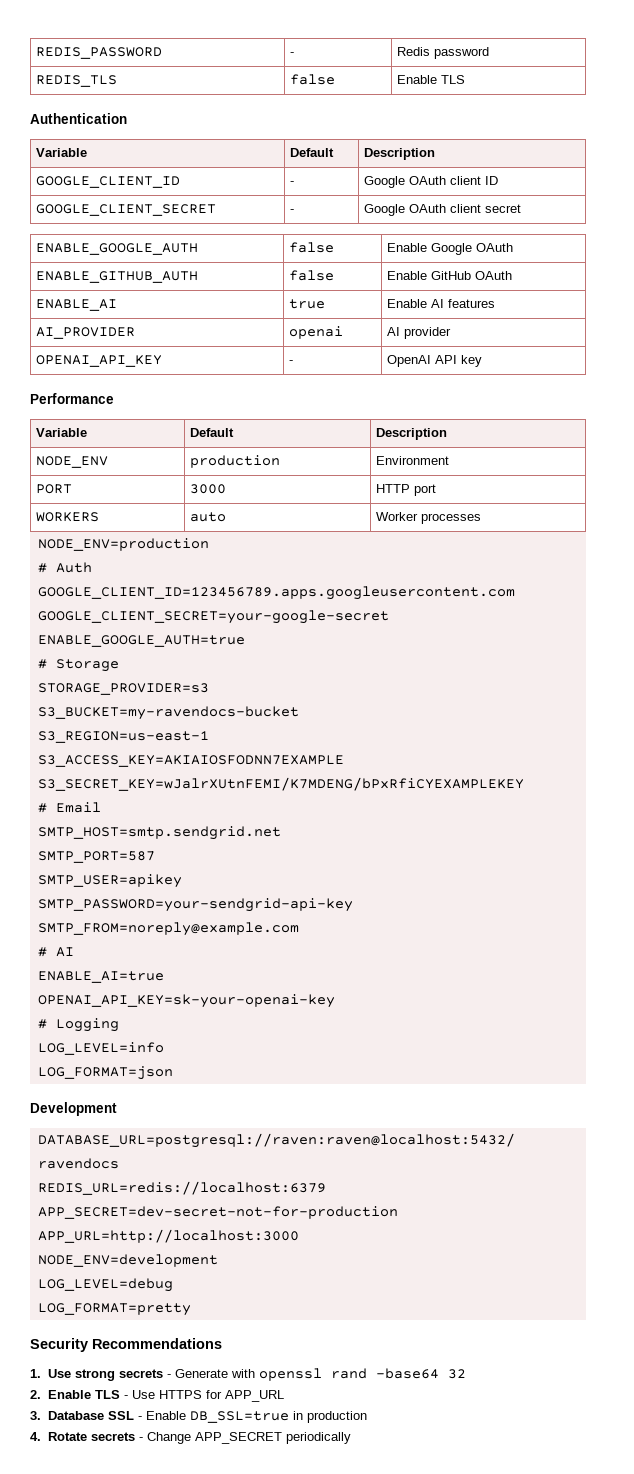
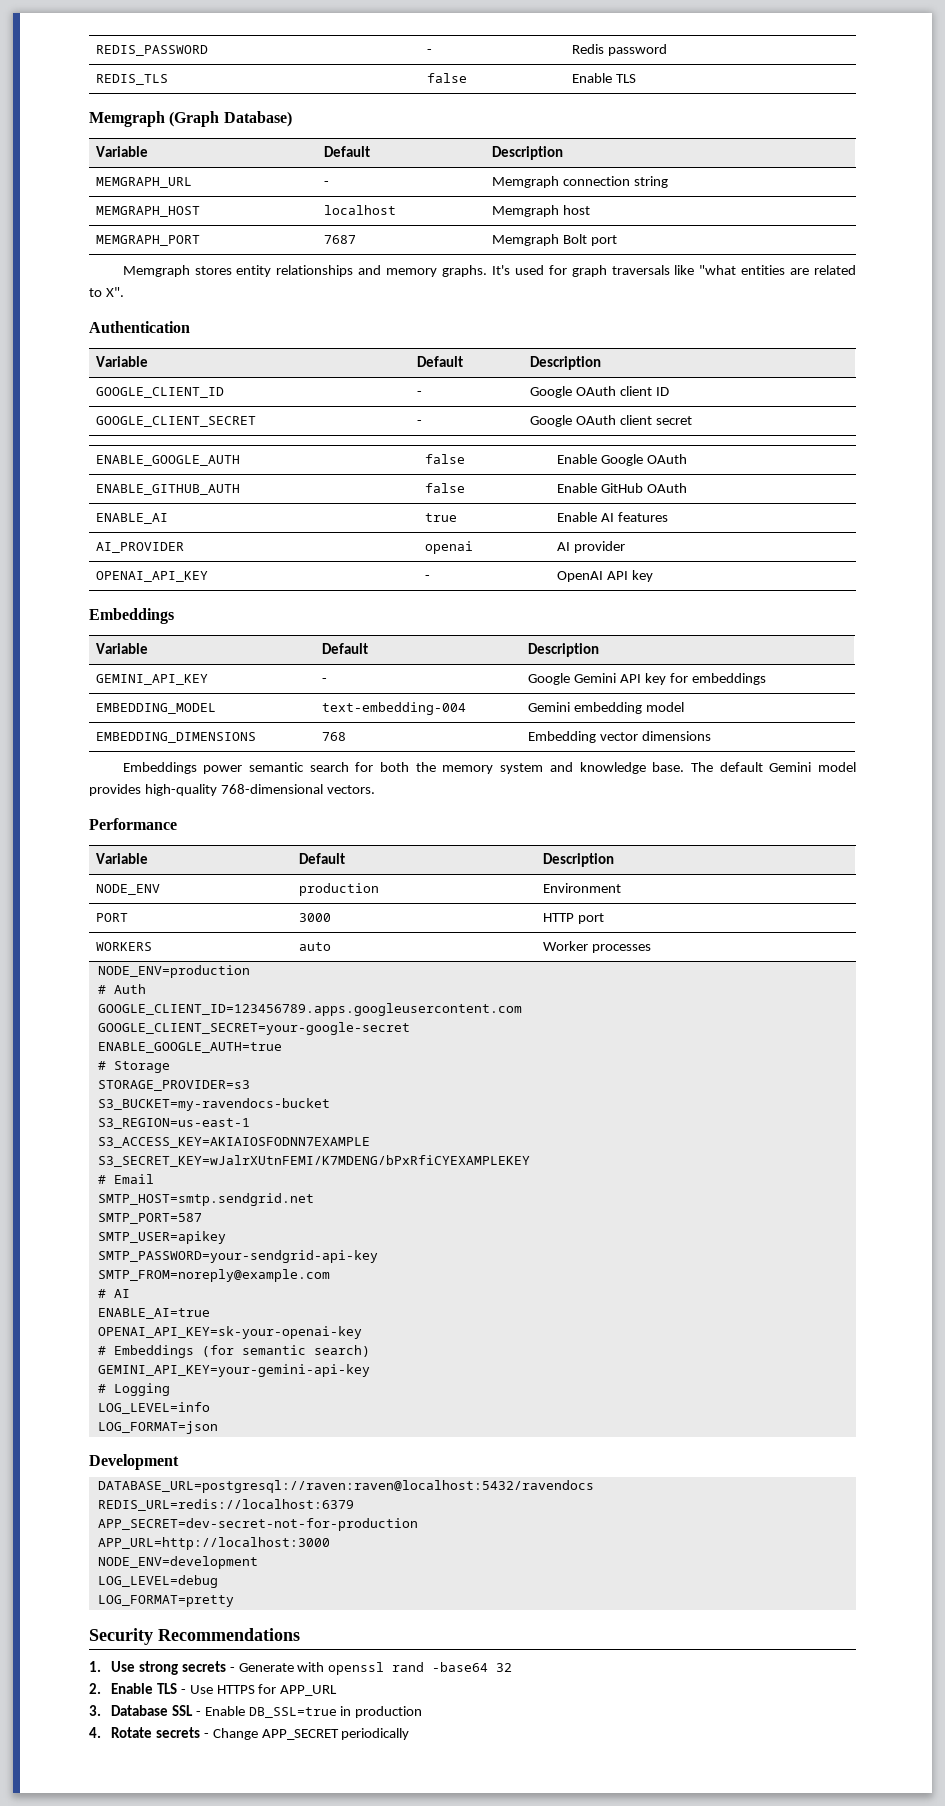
+ Memgraph (Graph Database)
+ Variable | Default | Description
+ MEMGRAPH_URL | - | Memgraph connection string
+ MEMGRAPH_HOST | localhost | Memgraph host
+ MEMGRAPH_PORT | 7687 | Memgraph Bolt port
+ Memgraph stores entity relationships and memory graphs. It's used for graph traversals like "what entities are related to X".
  OPENAI_API_KEY | - | OpenAI API key
+ Embeddings
+ Variable | Default | Description
+ GEMINI_API_KEY | - | Google Gemini API key for embeddings
+ EMBEDDING_MODEL | text-embedding-004 | Gemini embedding model
+ EMBEDDING_DIMENSIONS | 768 | Embedding vector dimensions
+ Embeddings power semantic search for both the memory system and knowledge base. The default Gemini model provides high-quality 768-dimensional vectors.
+ # Embeddings (for semantic search)
+ GEMINI_API_KEY=your-gemini-api-key

